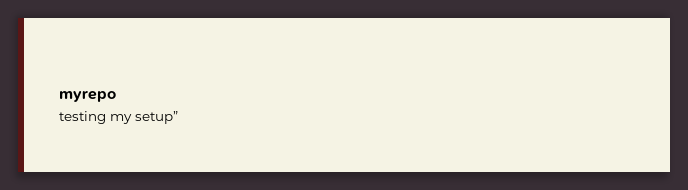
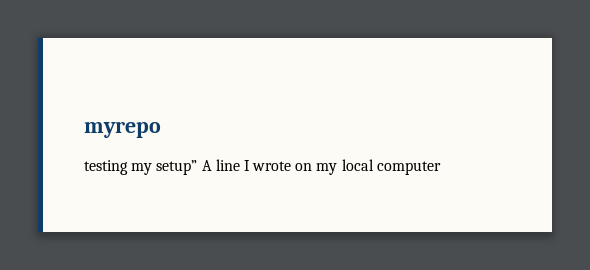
- testing my setup”
+ testing my setup” A line I wrote on my local computer

